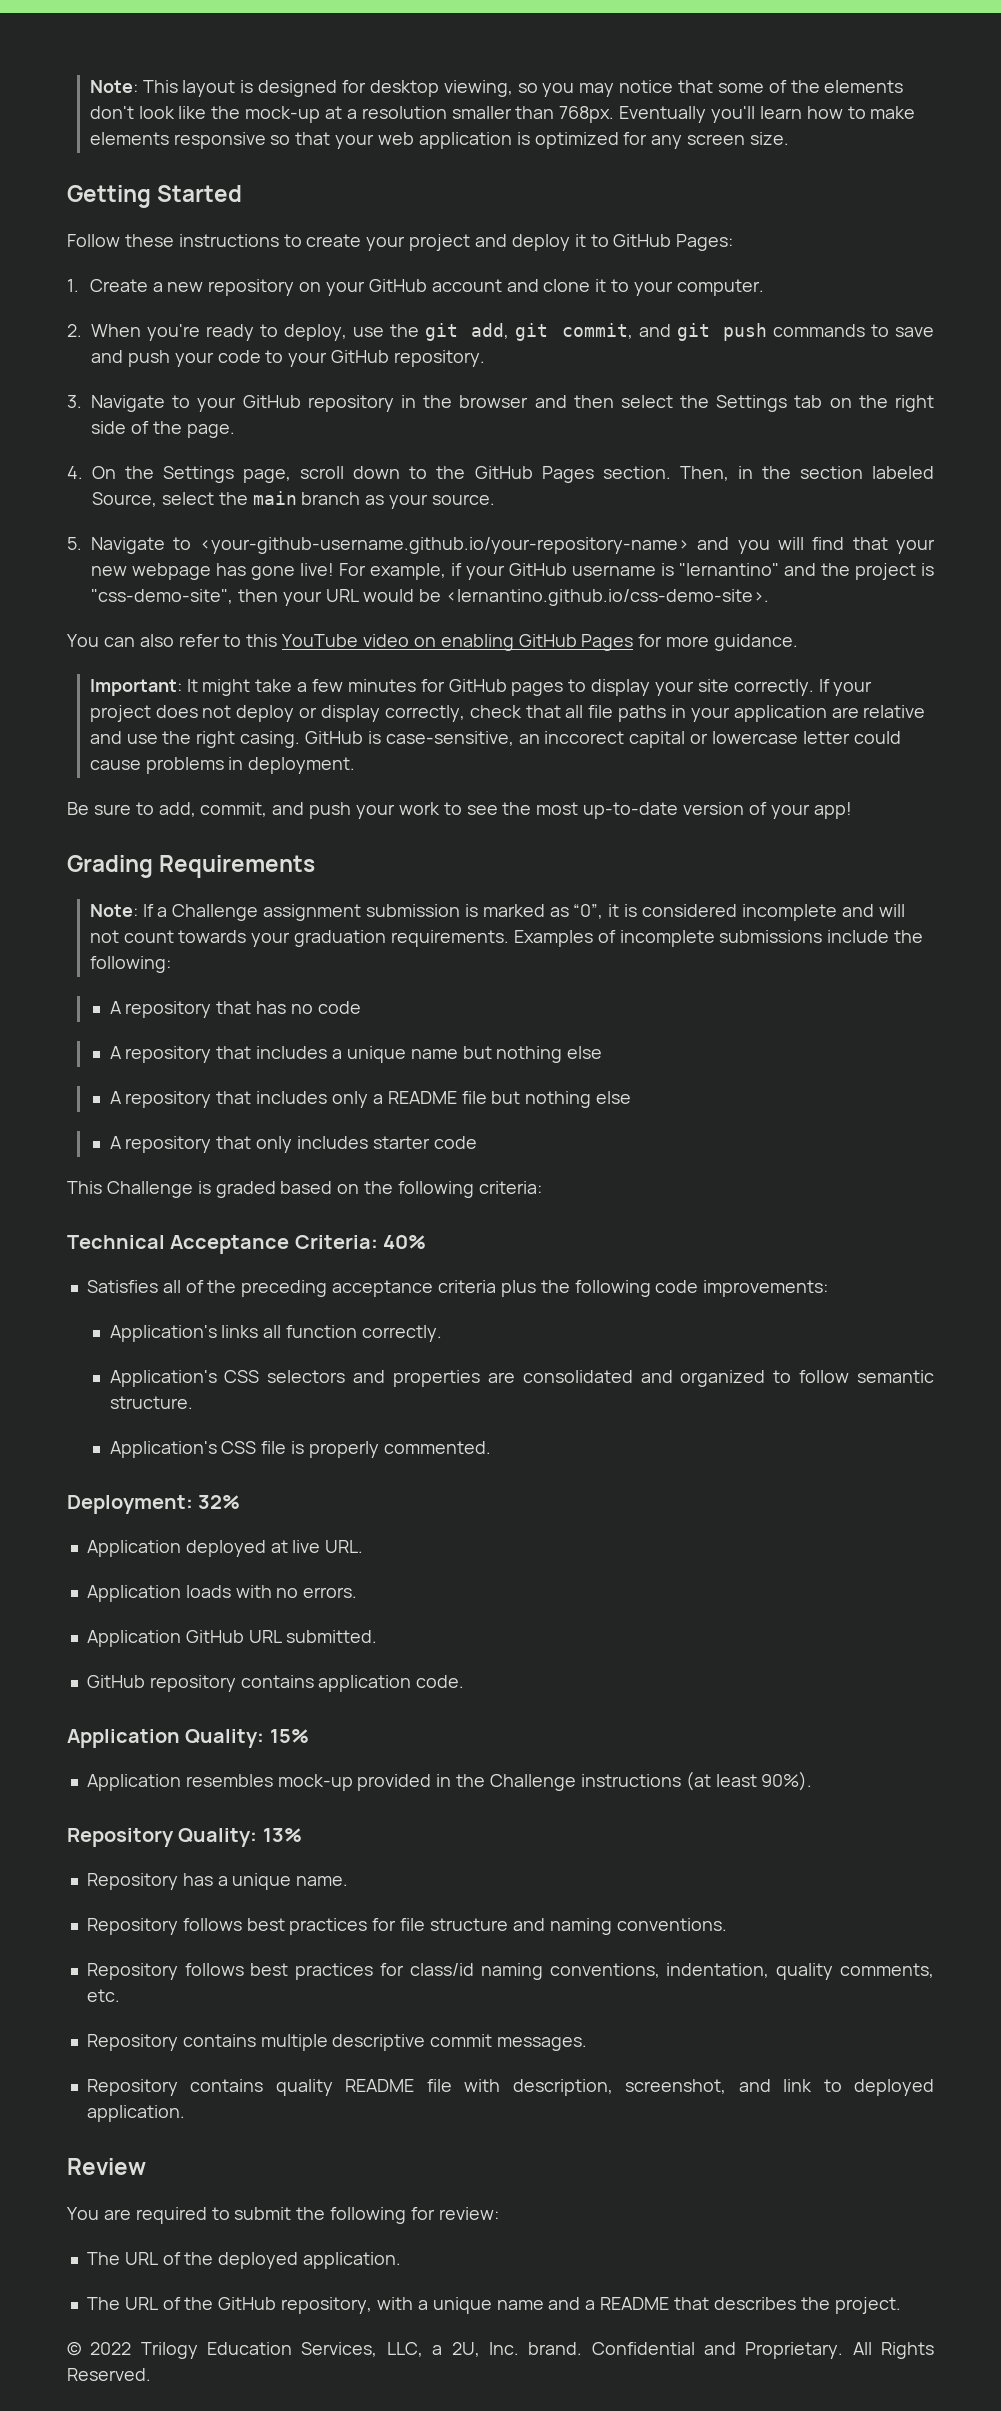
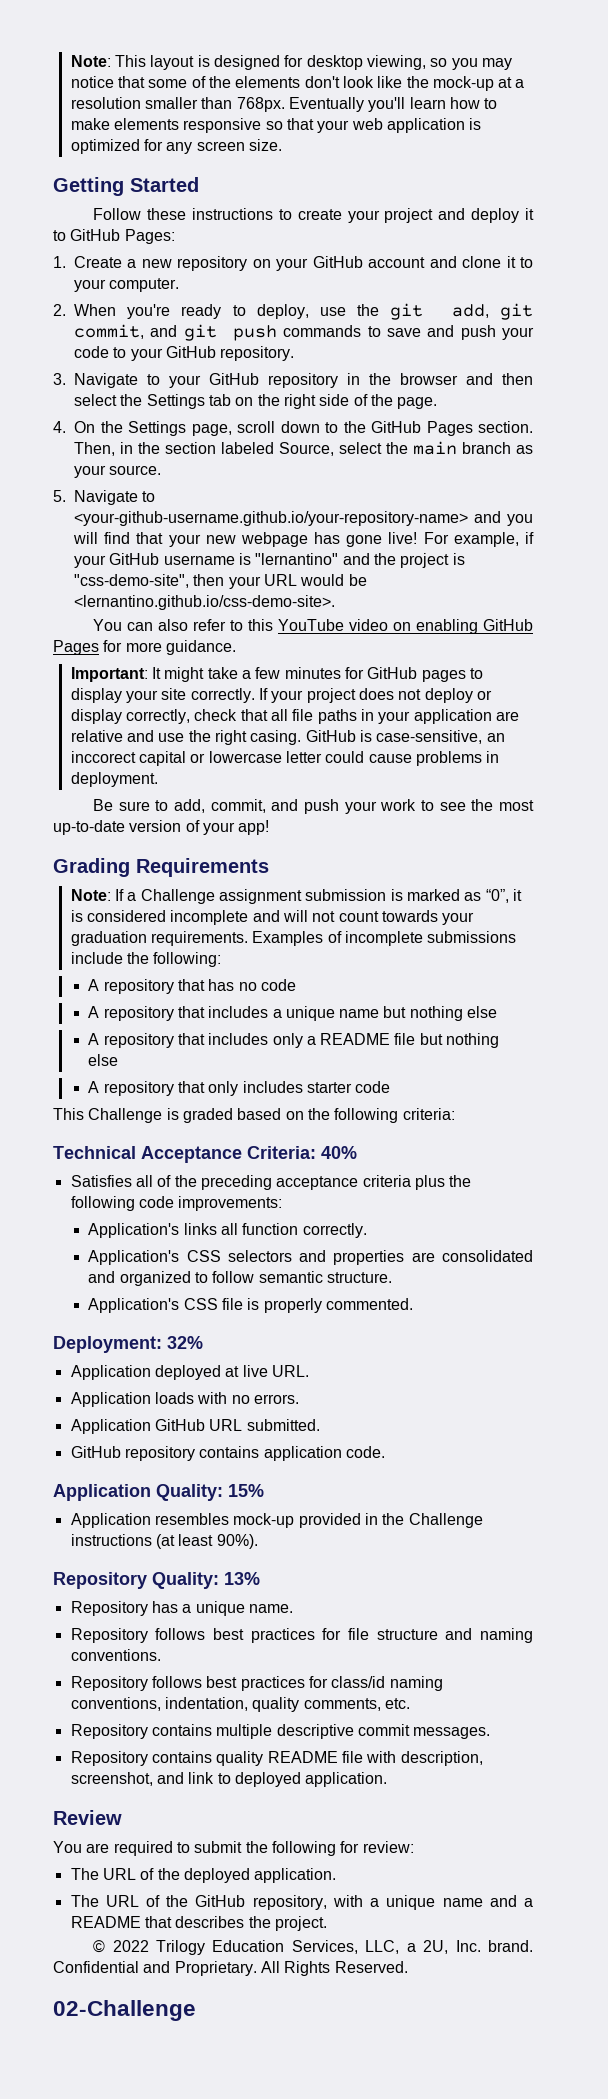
+ 02-Challenge

